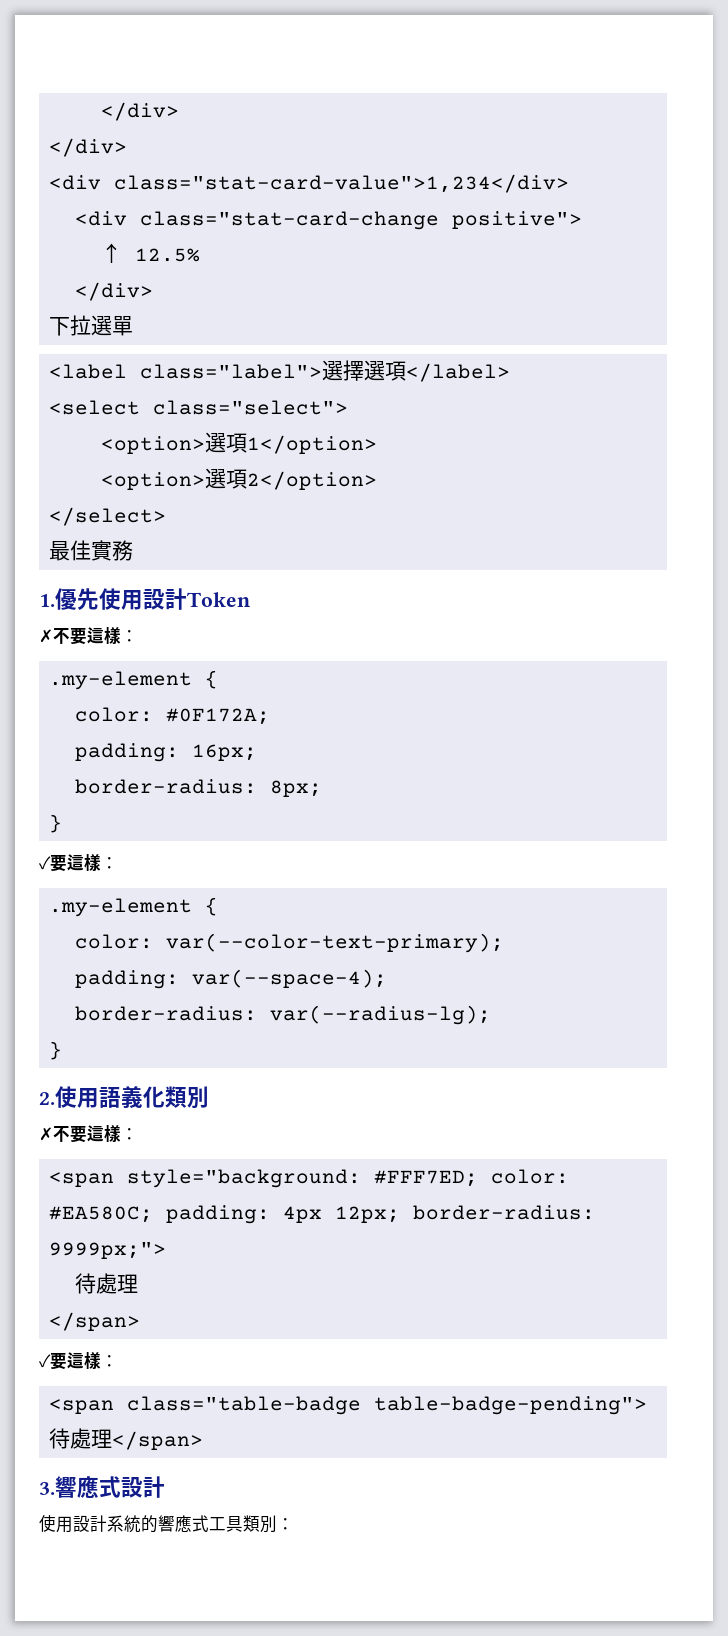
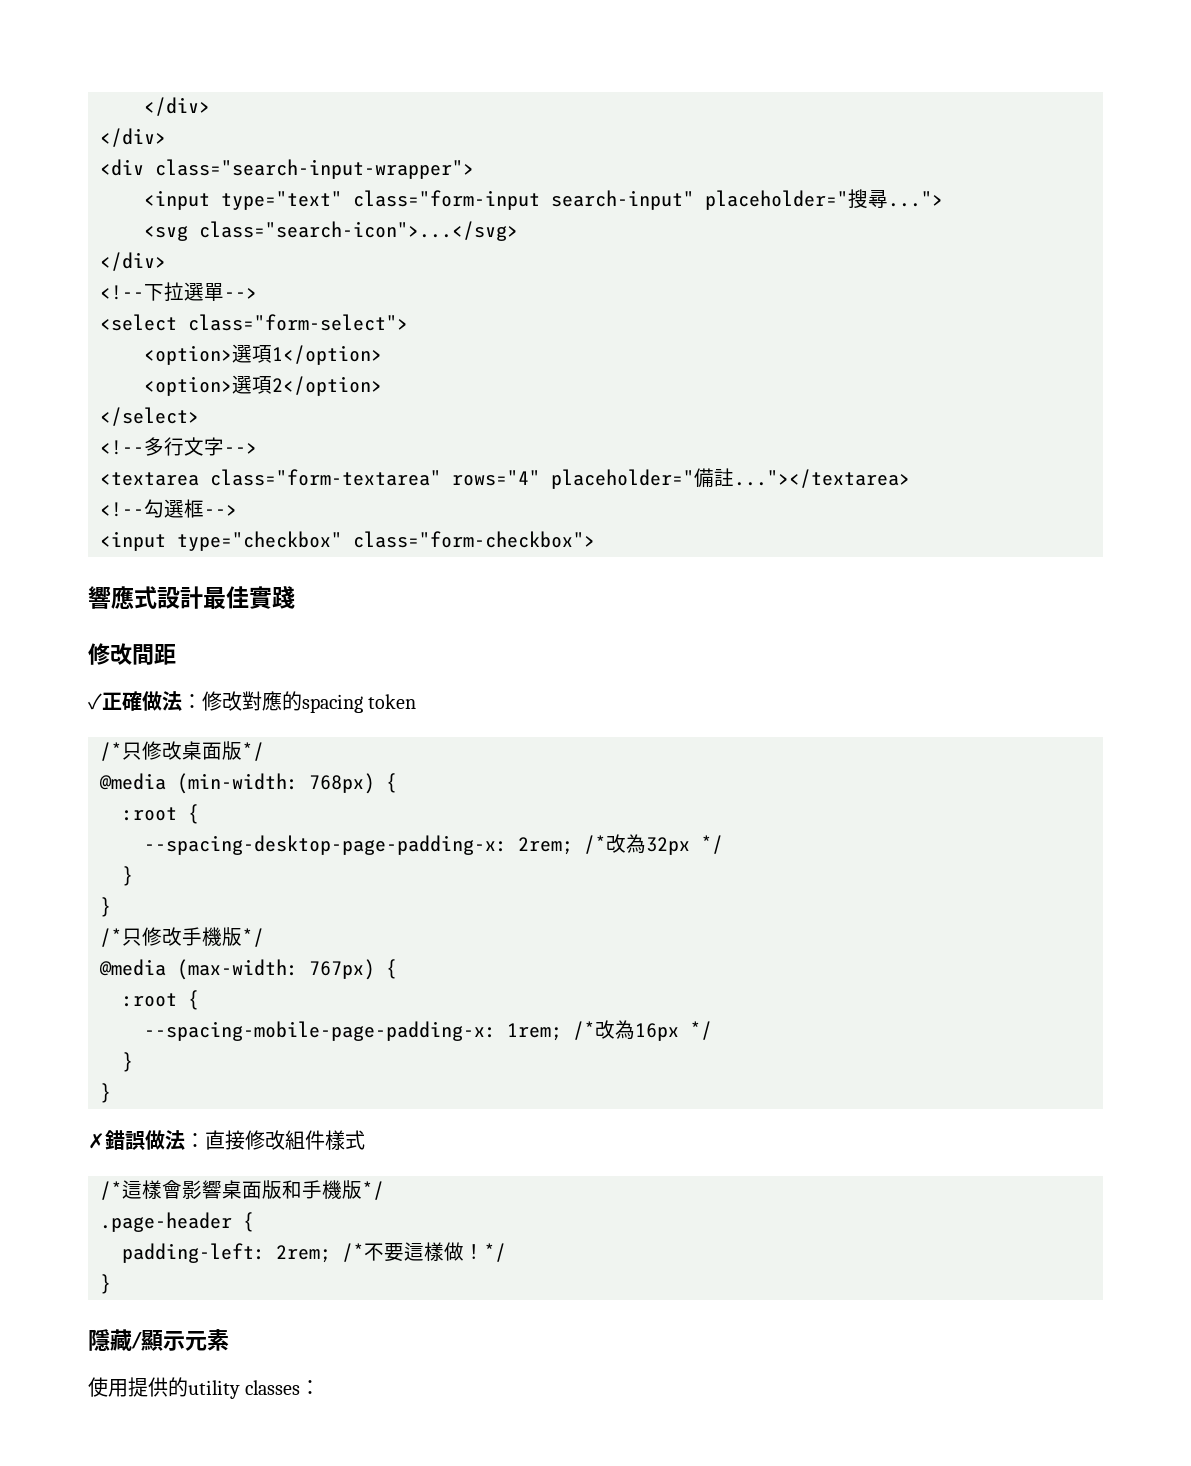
- <div class="stat-card-value">1,234</div>
- <div class="stat-card-change positive">
- ↑ 12.5%
+ <div class="search-input-wrapper">
+ <input type="text" class="form-input search-input" placeholder="搜尋...">
+ <svg class="search-icon">...</svg>
  </div>
- 下拉選單
- <label class="label">選擇選項</label>
+ <!--下拉選單-->
- <select class="select">
+ <select class="form-select">
- 最佳實務
- 1.優先使用設計Token
- ✗不要這樣：
- .my-element {
- color: #0F172A;
- padding: 16px;
- border-radius: 8px;
+ <!--多行文字-->
+ <textarea class="form-textarea" rows="4" placeholder="備註..."></textarea>
+ <!--勾選框-->
+ <input type="checkbox" class="form-checkbox">
+ 響應式設計最佳實踐
+ 修改間距
+ ✓正確做法：修改對應的spacing token
+ /*只修改桌面版*/
+ @media (min-width: 768px) {
+ :root {
+ --spacing-desktop-page-padding-x: 2rem; /*改為32px */
  }
- ✓要這樣：
- .my-element {
- color: var(--color-text-primary);
- padding: var(--space-4);
- border-radius: var(--radius-lg);
  }
- 2.使用語義化類別
- ✗不要這樣：
- <span style="background: #FFF7ED; color: #EA580C; padding: 4px 12px; border-radius: 9999px;">
- 待處理
- </span>
- ✓要這樣：
- <span class="table-badge table-badge-pending">待處理</span>
- 3.響應式設計
- 使用設計系統的響應式工具類別：
+ /*只修改手機版*/
+ @media (max-width: 767px) {
+ :root {
+ --spacing-mobile-page-padding-x: 1rem; /*改為16px */
+ }
+ }
+ ✗錯誤做法：直接修改組件樣式
+ /*這樣會影響桌面版和手機版*/
+ .page-header {
+ padding-left: 2rem; /*不要這樣做！*/
+ }
+ 隱藏/顯示元素
+ 使用提供的utility classes：

